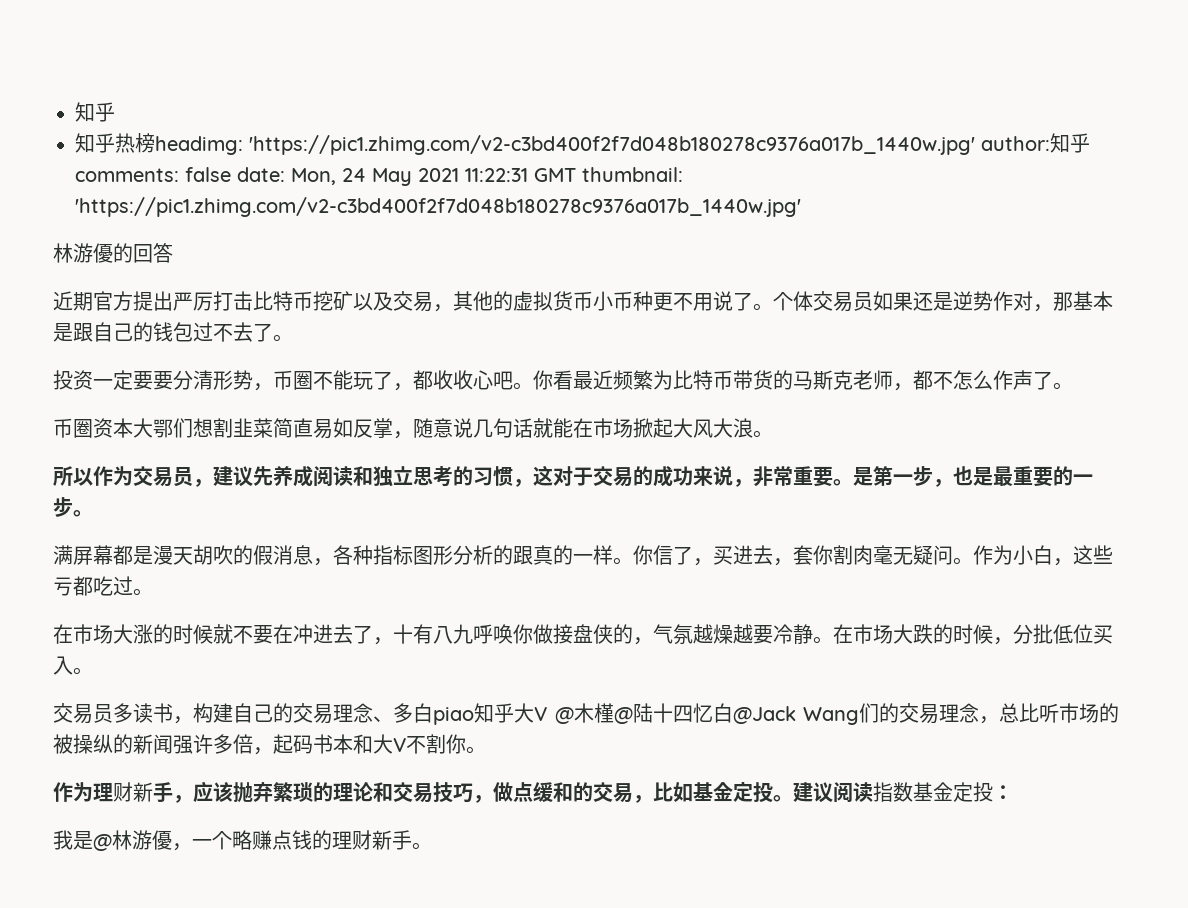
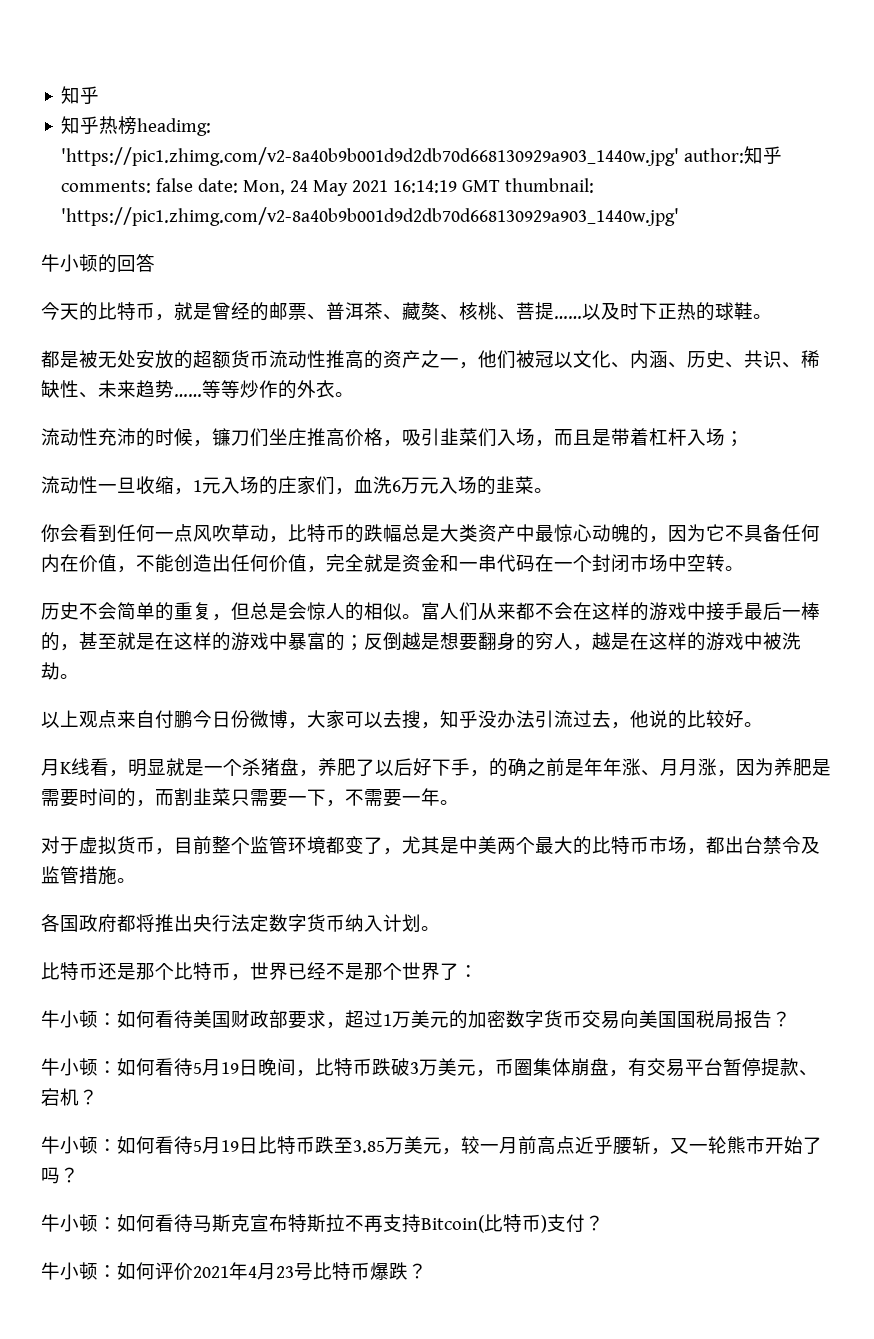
- 知乎热榜headimg: 'https://pic1.zhimg.com/v2-c3bd400f2f7d048b180278c9376a017b_1440w.jpg' author:知乎comments: false date: Mon, 24 May 2021 11:22:31 GMT thumbnail: 'https://pic1.zhimg.com/v2-c3bd400f2f7d048b180278c9376a017b_1440w.jpg'
- 林游優的回答
+ 知乎热榜headimg: 'https://pic1.zhimg.com/v2-8a40b9b001d9d2db70d668130929a903_1440w.jpg' author:知乎comments: false date: Mon, 24 May 2021 16:14:19 GMT thumbnail: 'https://pic1.zhimg.com/v2-8a40b9b001d9d2db70d668130929a903_1440w.jpg'
+ 牛小顿的回答
- 近期官方提出严厉打击比特币挖矿以及交易，其他的虚拟货币小币种更不用说了。个体交易员如果还是逆势作对，那基本是跟自己的钱包过不去了。
- 投资一定要要分清形势，币圈不能玩了，都收收心吧。你看最近频繁为比特币带货的马斯克老师，都不怎么作声了。
- 币圈资本大鄂们想割韭菜简直易如反掌，随意说几句话就能在市场掀起大风大浪。
- 所以作为交易员，建议先养成阅读和独立思考的习惯，这对于交易的成功来说，非常重要。是第一步，也是最重要的一步。
- 满屏幕都是漫天胡吹的假消息，各种指标图形分析的跟真的一样。你信了，买进去，套你割肉毫无疑问。作为小白，这些亏都吃过。
- 在市场大涨的时候就不要在冲进去了，十有八九呼唤你做接盘侠的，气氛越燥越要冷静。在市场大跌的时候，分批低位买入。
- 交易员多读书，构建自己的交易理念、多白piao知乎大V @木槿@陆十四忆白@Jack Wang们的交易理念，总比听市场的被操纵的新闻强许多倍，起码书本和大V不割你。
- 作为理财新手，应该抛弃繁琐的理论和交易技巧，做点缓和的交易，比如基金定投。建议阅读指数基金定投：
- 我是@林游優，一个略赚点钱的理财新手。
+ 今天的比特币，就是曾经的邮票、普洱茶、藏獒、核桃、菩提……以及时下正热的球鞋。
+ 都是被无处安放的超额货币流动性推高的资产之一，他们被冠以文化、内涵、历史、共识、稀缺性、未来趋势……等等炒作的外衣。
+ 流动性充沛的时候，镰刀们坐庄推高价格，吸引韭菜们入场，而且是带着杠杆入场；
+ 流动性一旦收缩，1元入场的庄家们，血洗6万元入场的韭菜。
+ 你会看到任何一点风吹草动，比特币的跌幅总是大类资产中最惊心动魄的，因为它不具备任何内在价值，不能创造出任何价值，完全就是资金和一串代码在一个封闭市场中空转。
+ 历史不会简单的重复，但总是会惊人的相似。富人们从来都不会在这样的游戏中接手最后一棒的，甚至就是在这样的游戏中暴富的；反倒越是想要翻身的穷人，越是在这样的游戏中被洗劫。
+ 以上观点来自付鹏今日份微博，大家可以去搜，知乎没办法引流过去，他说的比较好。
+ 月K线看，明显就是一个杀猪盘，养肥了以后好下手，的确之前是年年涨、月月涨，因为养肥是需要时间的，而割韭菜只需要一下，不需要一年。
+ 对于虚拟货币，目前整个监管环境都变了，尤其是中美两个最大的比特币市场，都出台禁令及监管措施。
+ 各国政府都将推出央行法定数字货币纳入计划。
+ 比特币还是那个比特币，世界已经不是那个世界了：
+ 牛小顿：如何看待美国财政部要求，超过1万美元的加密数字货币交易向美国国税局报告？
+ 牛小顿：如何看待5月19日晚间，比特币跌破3万美元，币圈集体崩盘，有交易平台暂停提款、宕机？
+ 牛小顿：如何看待5月19日比特币跌至3.85万美元，较一月前高点近乎腰斩，又一轮熊市开始了吗？
+ 牛小顿：如何看待马斯克宣布特斯拉不再支持Bitcoin(比特币)支付？
+ 牛小顿：如何评价2021年4月23号比特币爆跌？

